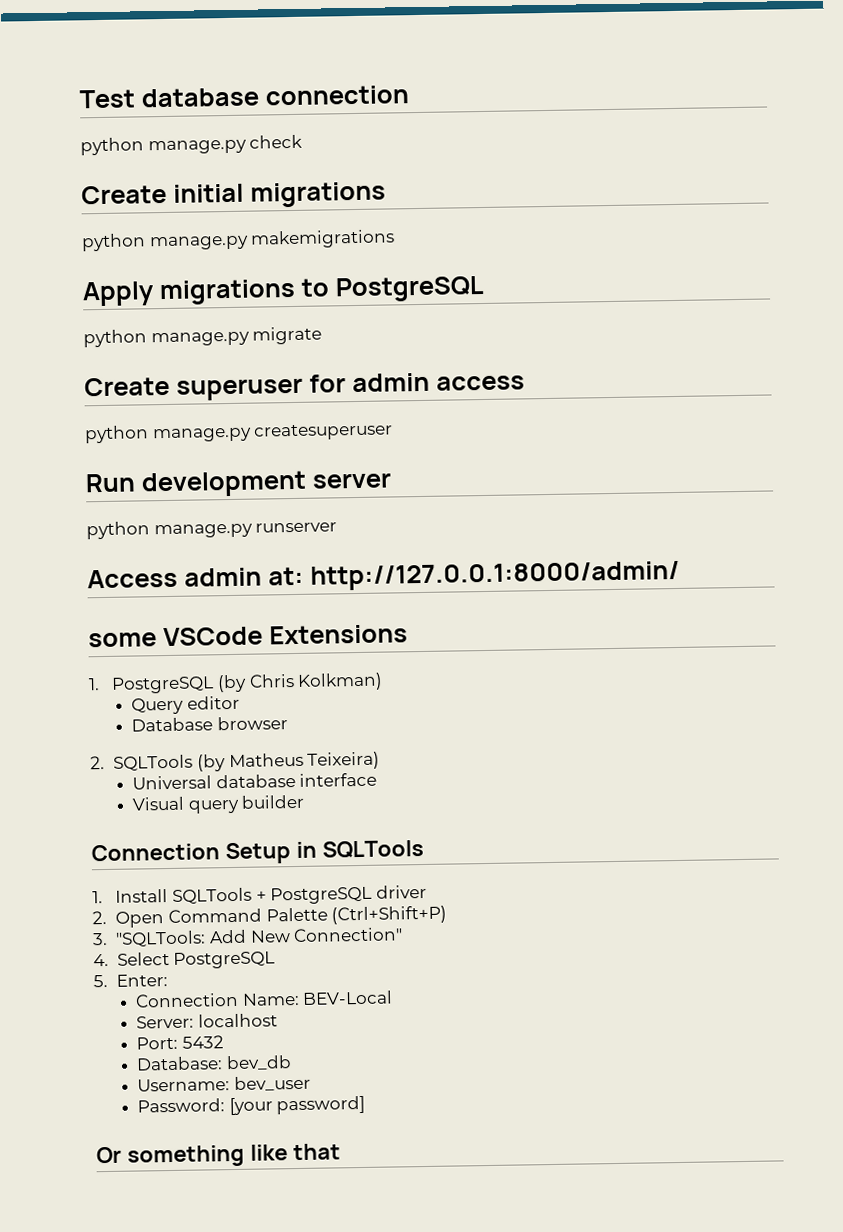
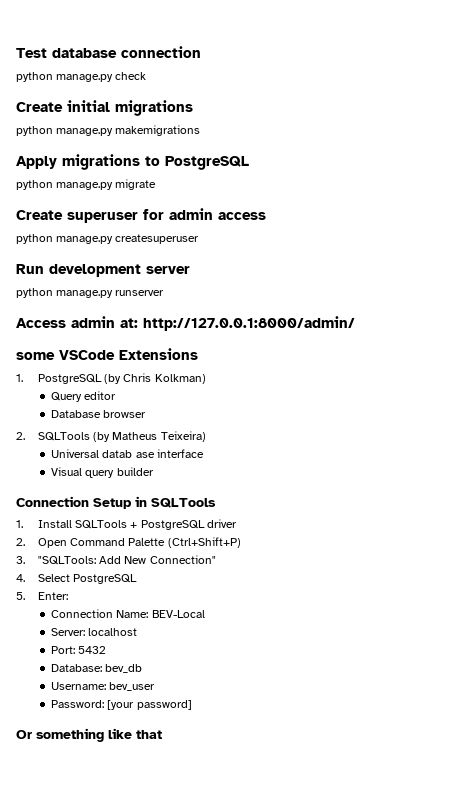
- Universal database interface
+ Universal datab ase interface

